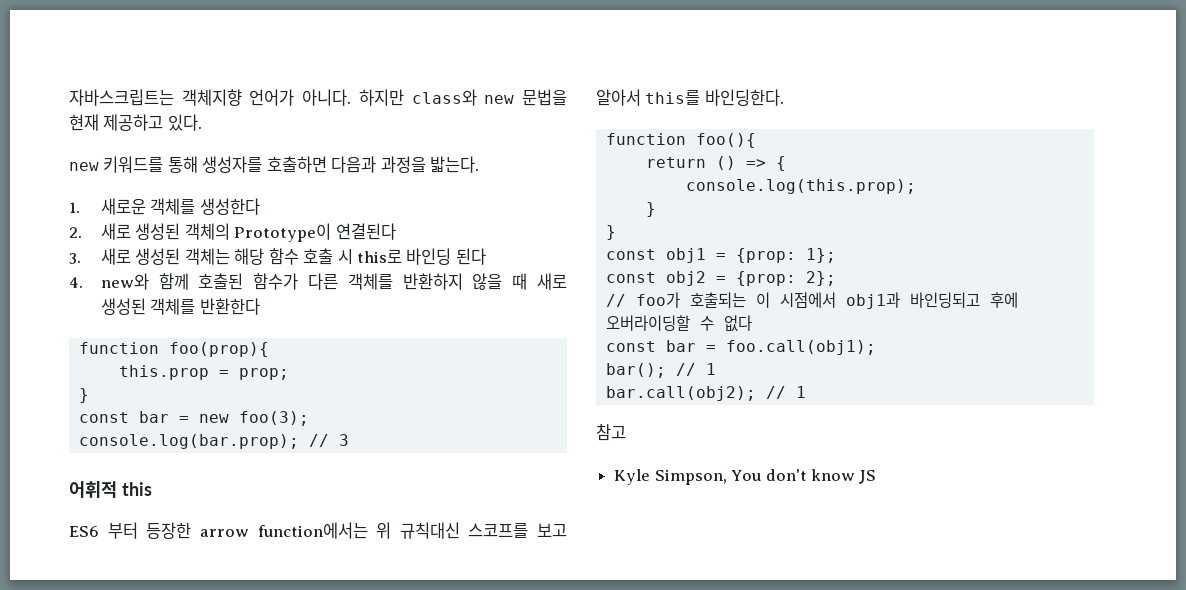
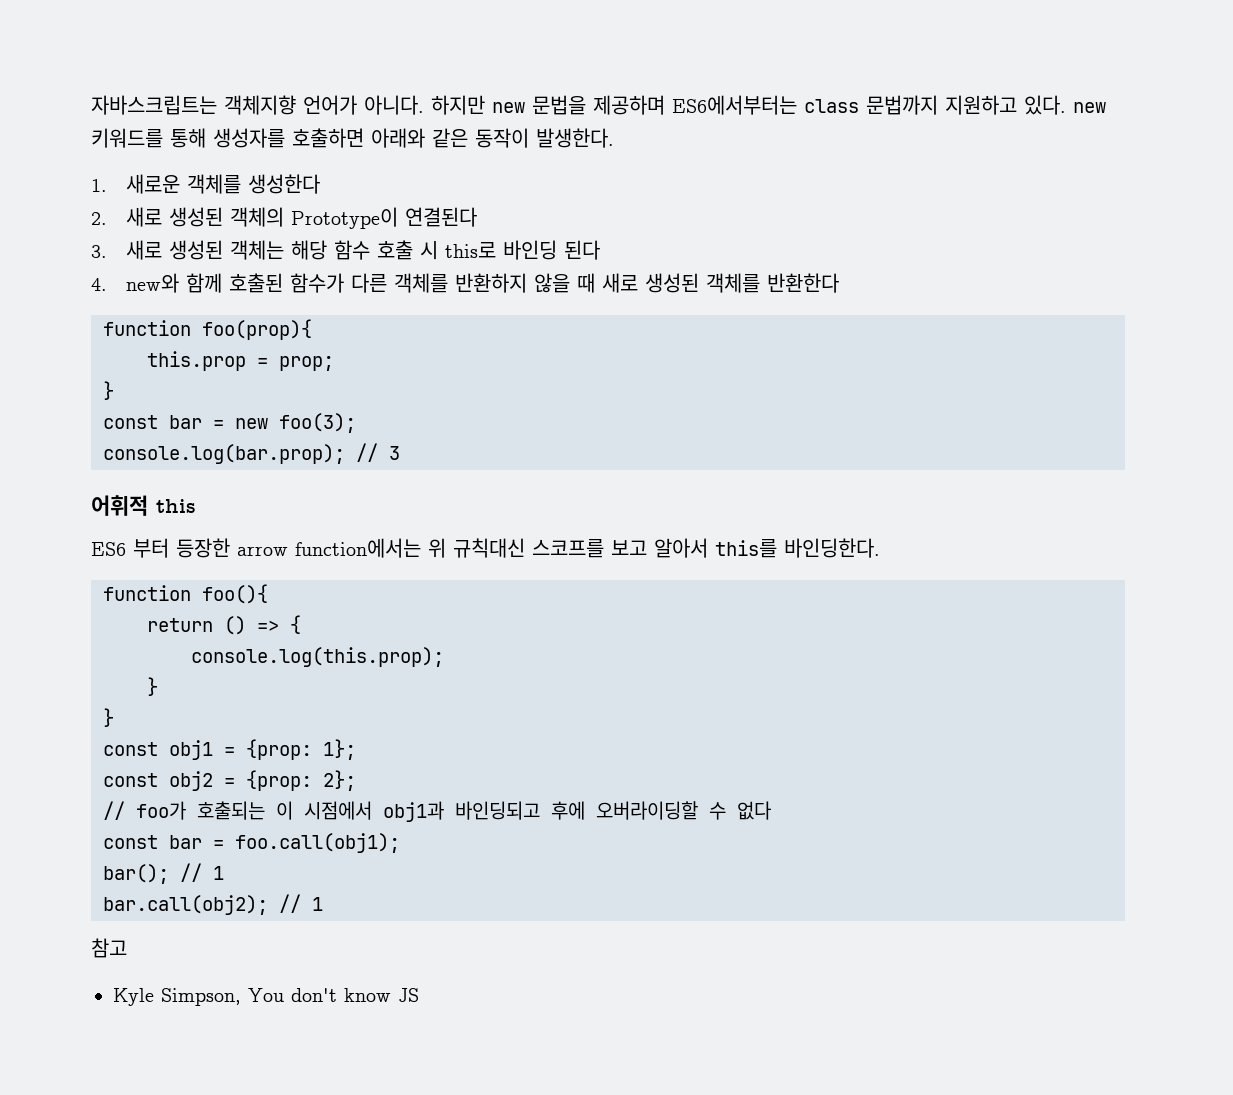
- 하지만 class와 new 문법을 현재 제공하고 있다.
- new 키워드를 통해 생성자를 호출하면 다음과 과정을 밟는다.
+ 하지만 new 문법을 제공하며 ES6에서부터는 class 문법까지 지원하고 있다. new 키워드를 통해 생성자를 호출하면 아래와 같은 동작이 발생한다.

